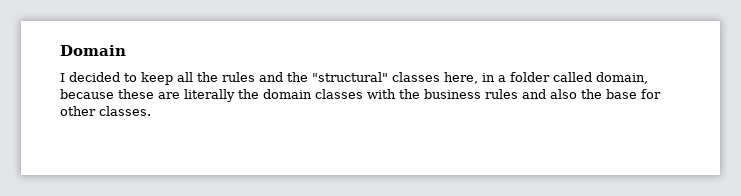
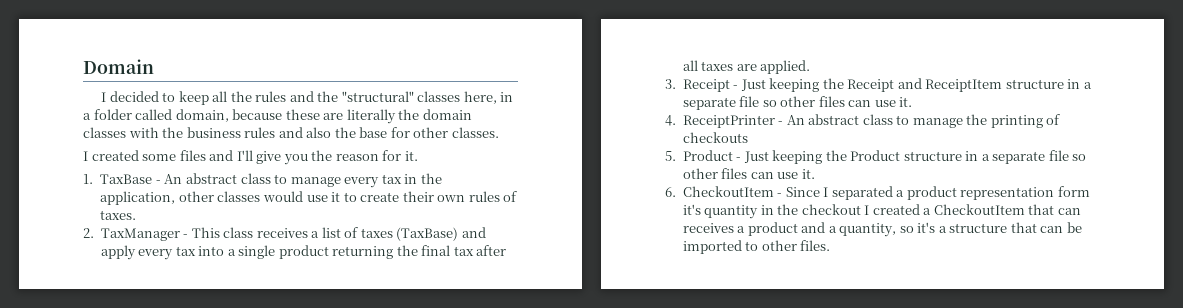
+ I created some files and I'll give you the reason for it.
+ 1. TaxBase - An abstract class to manage every tax in the application, other classes would use it to create their own rules of taxes.
+ 2. TaxManager - This class receives a list of taxes (TaxBase) and apply every tax into a single product returning the final tax after all taxes are applied.
+ 3. Receipt - Just keeping the Receipt and ReceiptItem structure in a separate file so other files can use it.
+ 4. ReceiptPrinter - An abstract class to manage the printing of checkouts
+ 5. Product - Just keeping the Product structure in a separate file so other files can use it.
+ 6. CheckoutItem - Since I separated a product representation form it's quantity in the checkout I created a CheckoutItem that can receives a product and a quantity, so it's a structure that can be imported to other files.

